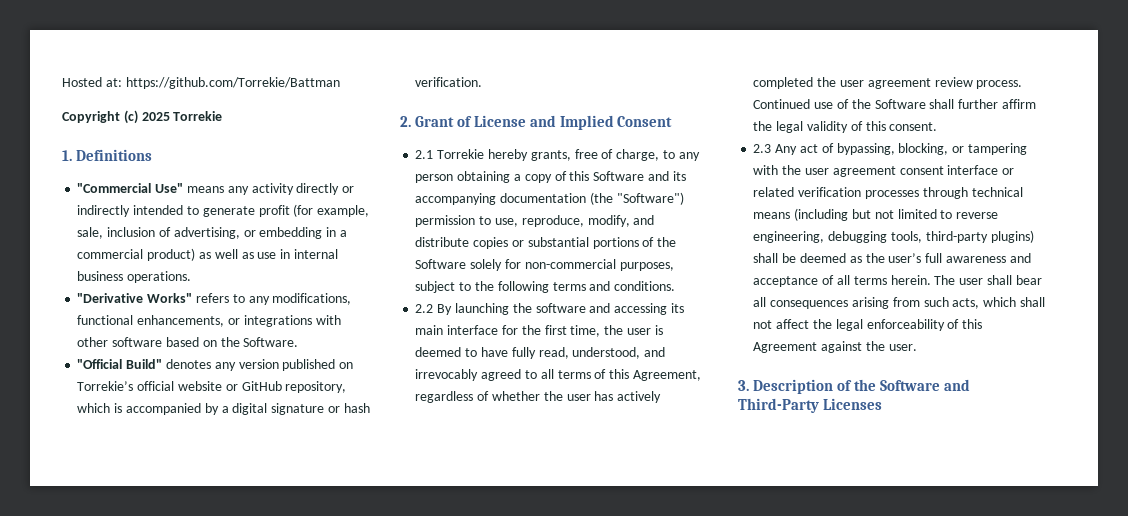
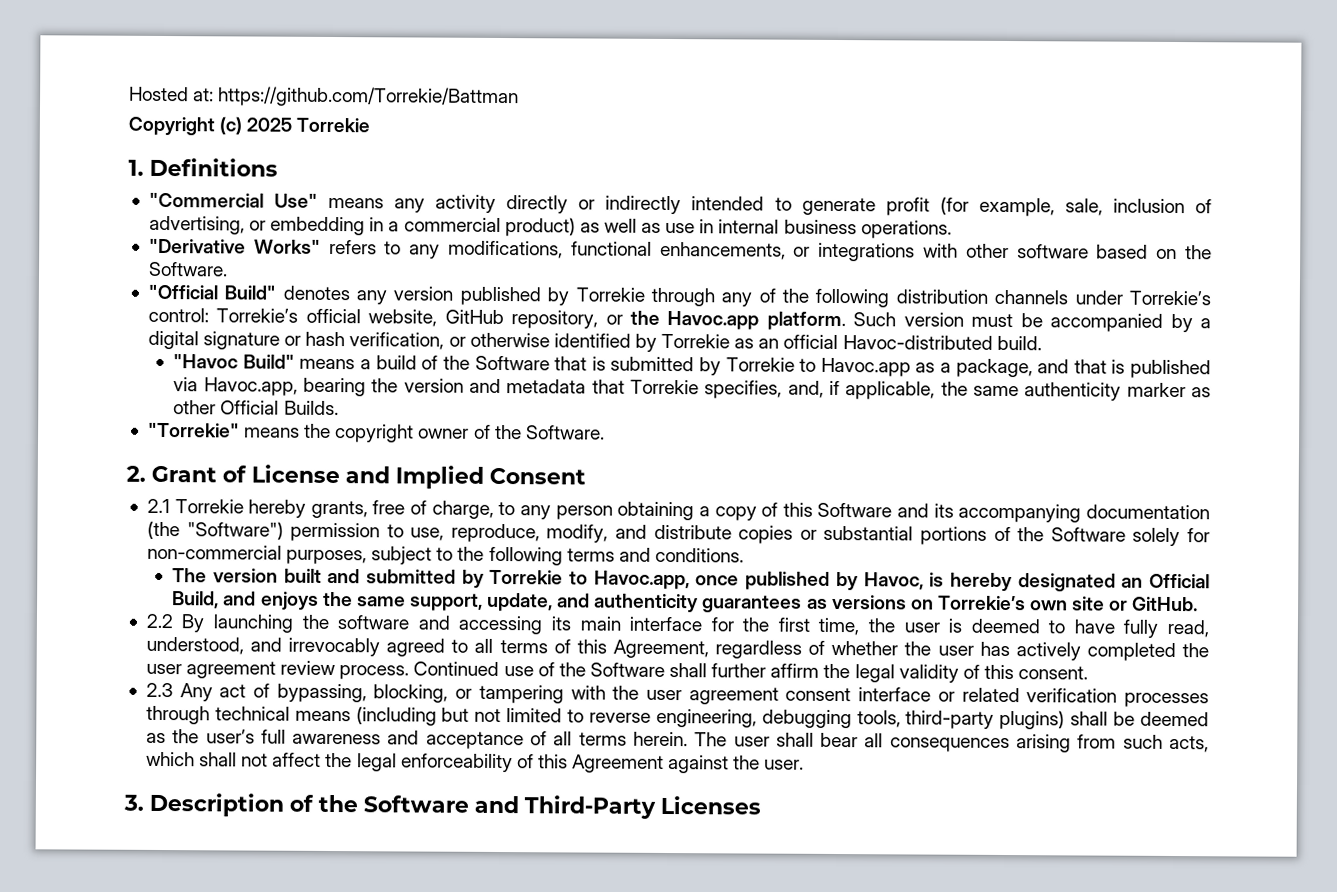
- "Official Build" denotes any version published on Torrekie’s official website or GitHub repository, which is accompanied by a digital signature or hash verification.
+ "Official Build" denotes any version published by Torrekie through any of the following distribution channels under Torrekie’s control: Torrekie’s official website, GitHub repository, or the Havoc.app platform. Such version must be accompanied by a digital signature or hash verification, or otherwise identified by Torrekie as an official Havoc-distributed build.
+ "Havoc Build" means a build of the Software that is submitted by Torrekie to Havoc.app as a package, and that is published via Havoc.app, bearing the version and metadata that Torrekie specifies, and, if applicable, the same authenticity marker as other Official Builds.
+ "Torrekie" means the copyright owner of the Software.
+ The version built and submitted by Torrekie to Havoc.app, once published by Havoc, is hereby designated an Official Build, and enjoys the same support, update, and authenticity guarantees as versions on Torrekie’s own site or GitHub.

